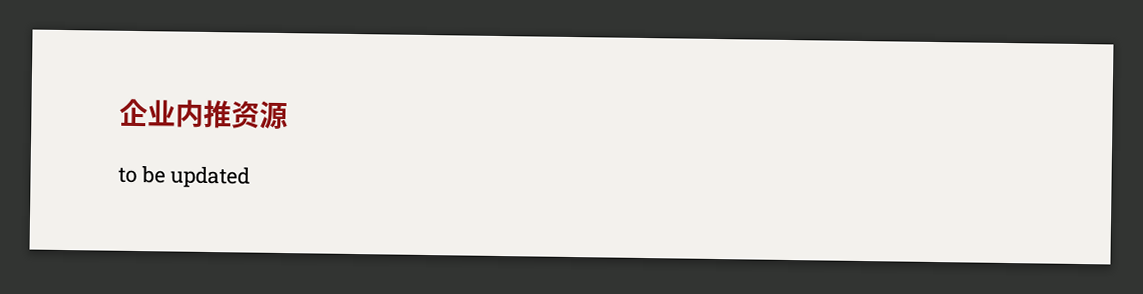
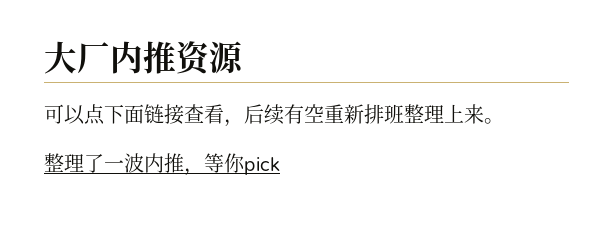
- 企业内推资源
+ 大厂内推资源
- to be updated
+ 可以点下面链接查看，后续有空重新排班整理上来。
+ 整理了一波内推，等你pick

